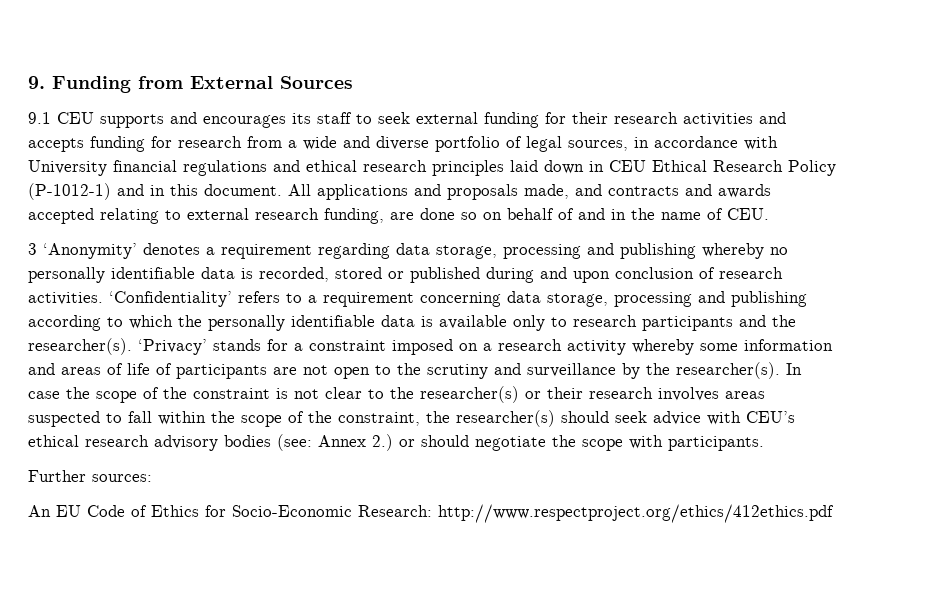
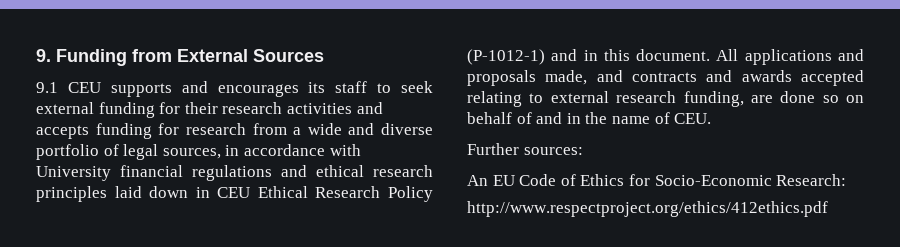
- 3 ‘Anonymity’ denotes a requirement regarding data storage, processing and publishing whereby no personally identifiable data is recorded, stored or published during and upon conclusion of research activities. ‘Confidentiality’ refers to a requirement concerning data storage, processing and publishing according to which the personally identifiable data is available only to research participants and the researcher(s). ‘Privacy’ stands for a constraint imposed on a research activity whereby some information and areas of life of participants are not open to the scrutiny and surveillance by the researcher(s). In case the scope of the constraint is not clear to the researcher(s) or their research involves areas suspected to fall within the scope of the constraint, the researcher(s) should seek advice with CEU’s ethical research advisory bodies (see: Annex 2.) or should negotiate the scope with participants.
- An EU Code of Ethics for Socio-Economic Research: http://www.respectproject.org/ethics/412ethics.pdf
+ An EU Code of Ethics for Socio-Economic Research:
+ http://www.respectproject.org/ethics/412ethics.pdf

